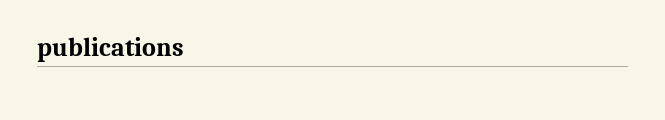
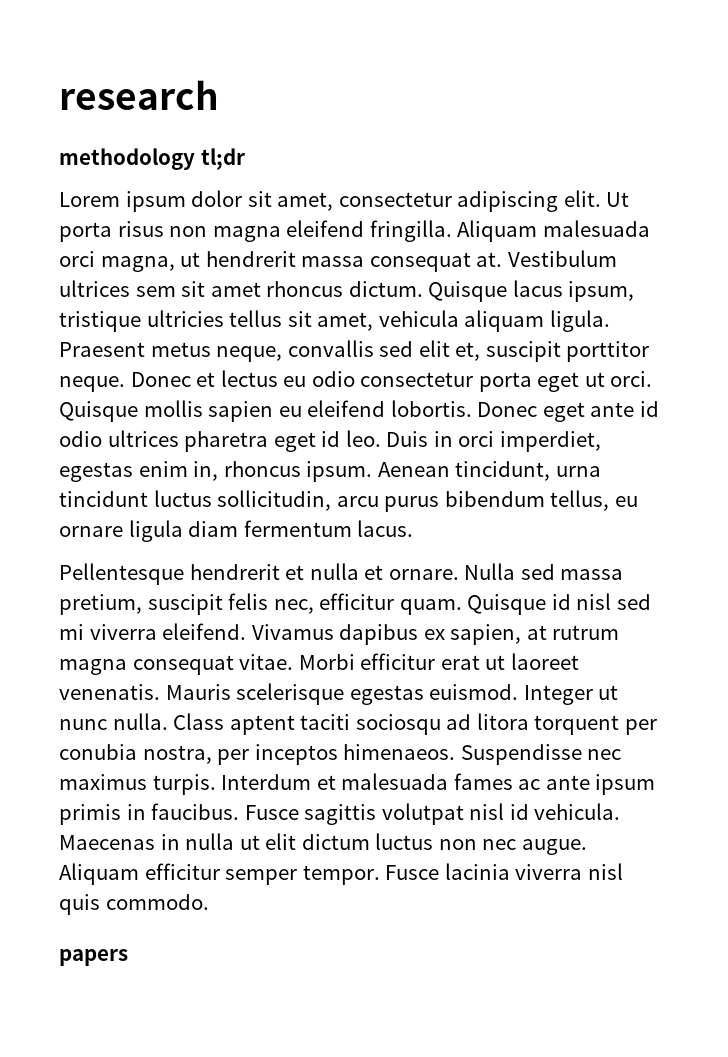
- publications
+ research
+ methodology tl;dr
+ Lorem ipsum dolor sit amet, consectetur adipiscing elit. Ut porta risus non magna eleifend fringilla. Aliquam malesuada orci magna, ut hendrerit massa consequat at. Vestibulum ultrices sem sit amet rhoncus dictum. Quisque lacus ipsum, tristique ultricies tellus sit amet, vehicula aliquam ligula. Praesent metus neque, convallis sed elit et, suscipit porttitor neque. Donec et lectus eu odio consectetur porta eget ut orci. Quisque mollis sapien eu eleifend lobortis. Donec eget ante id odio ultrices pharetra eget id leo. Duis in orci imperdiet, egestas enim in, rhoncus ipsum. Aenean tincidunt, urna tincidunt luctus sollicitudin, arcu purus bibendum tellus, eu ornare ligula diam fermentum lacus.
+ Pellentesque hendrerit et nulla et ornare. Nulla sed massa pretium, suscipit felis nec, efficitur quam. Quisque id nisl sed mi viverra eleifend. Vivamus dapibus ex sapien, at rutrum magna consequat vitae. Morbi efficitur erat ut laoreet venenatis. Mauris scelerisque egestas euismod. Integer ut nunc nulla. Class aptent taciti sociosqu ad litora torquent per conubia nostra, per inceptos himenaeos. Suspendisse nec maximus turpis. Interdum et malesuada fames ac ante ipsum primis in faucibus. Fusce sagittis volutpat nisl id vehicula. Maecenas in nulla ut elit dictum luctus non nec augue. Aliquam efficitur semper tempor. Fusce lacinia viverra nisl quis commodo.
+ papers

